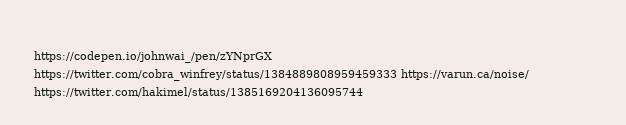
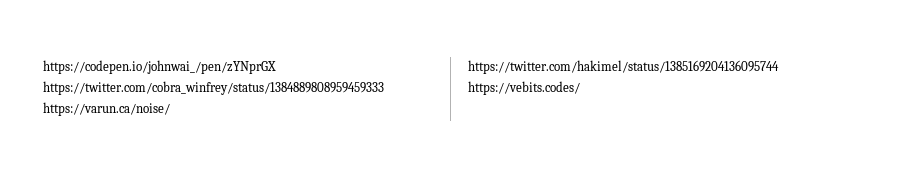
- https://codepen.io/johnwai_/pen/zYNprGX https://twitter.com/cobra_winfrey/status/1384889808959459333 https://varun.ca/noise/ https://twitter.com/hakimel/status/1385169204136095744
+ https://codepen.io/johnwai_/pen/zYNprGX https://twitter.com/cobra_winfrey/status/1384889808959459333 https://varun.ca/noise/ https://twitter.com/hakimel/status/1385169204136095744 https://vebits.codes/

